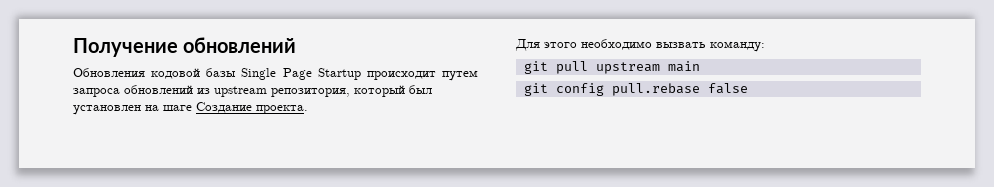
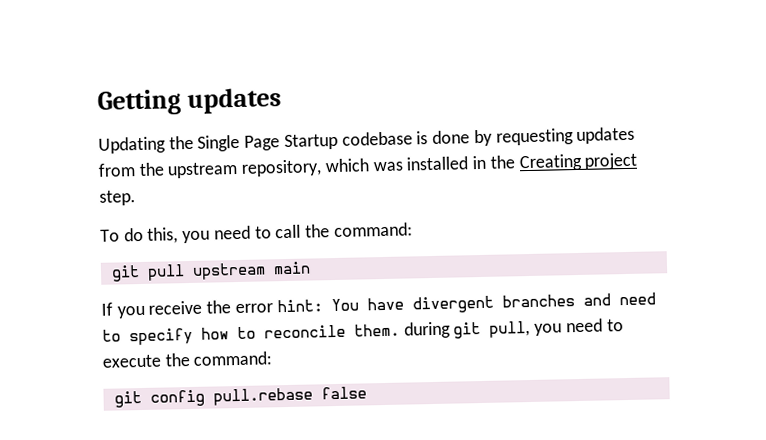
- Получение обновлений
- Обновления кодовой базы Single Page Startup происходит путем запроса обновлений из upstream репозитория, который был установлен на шаге Создание проекта.
- Для этого необходимо вызвать команду:
+ Getting updates
+ Updating the Single Page Startup codebase is done by requesting updates from the upstream repository, which was installed in the Creating project step.
+ To do this, you need to call the command:
  git pull upstream main
+ If you receive the error hint: You have divergent branches and need to specify how to reconcile them. during git pull, you need to execute the command:

